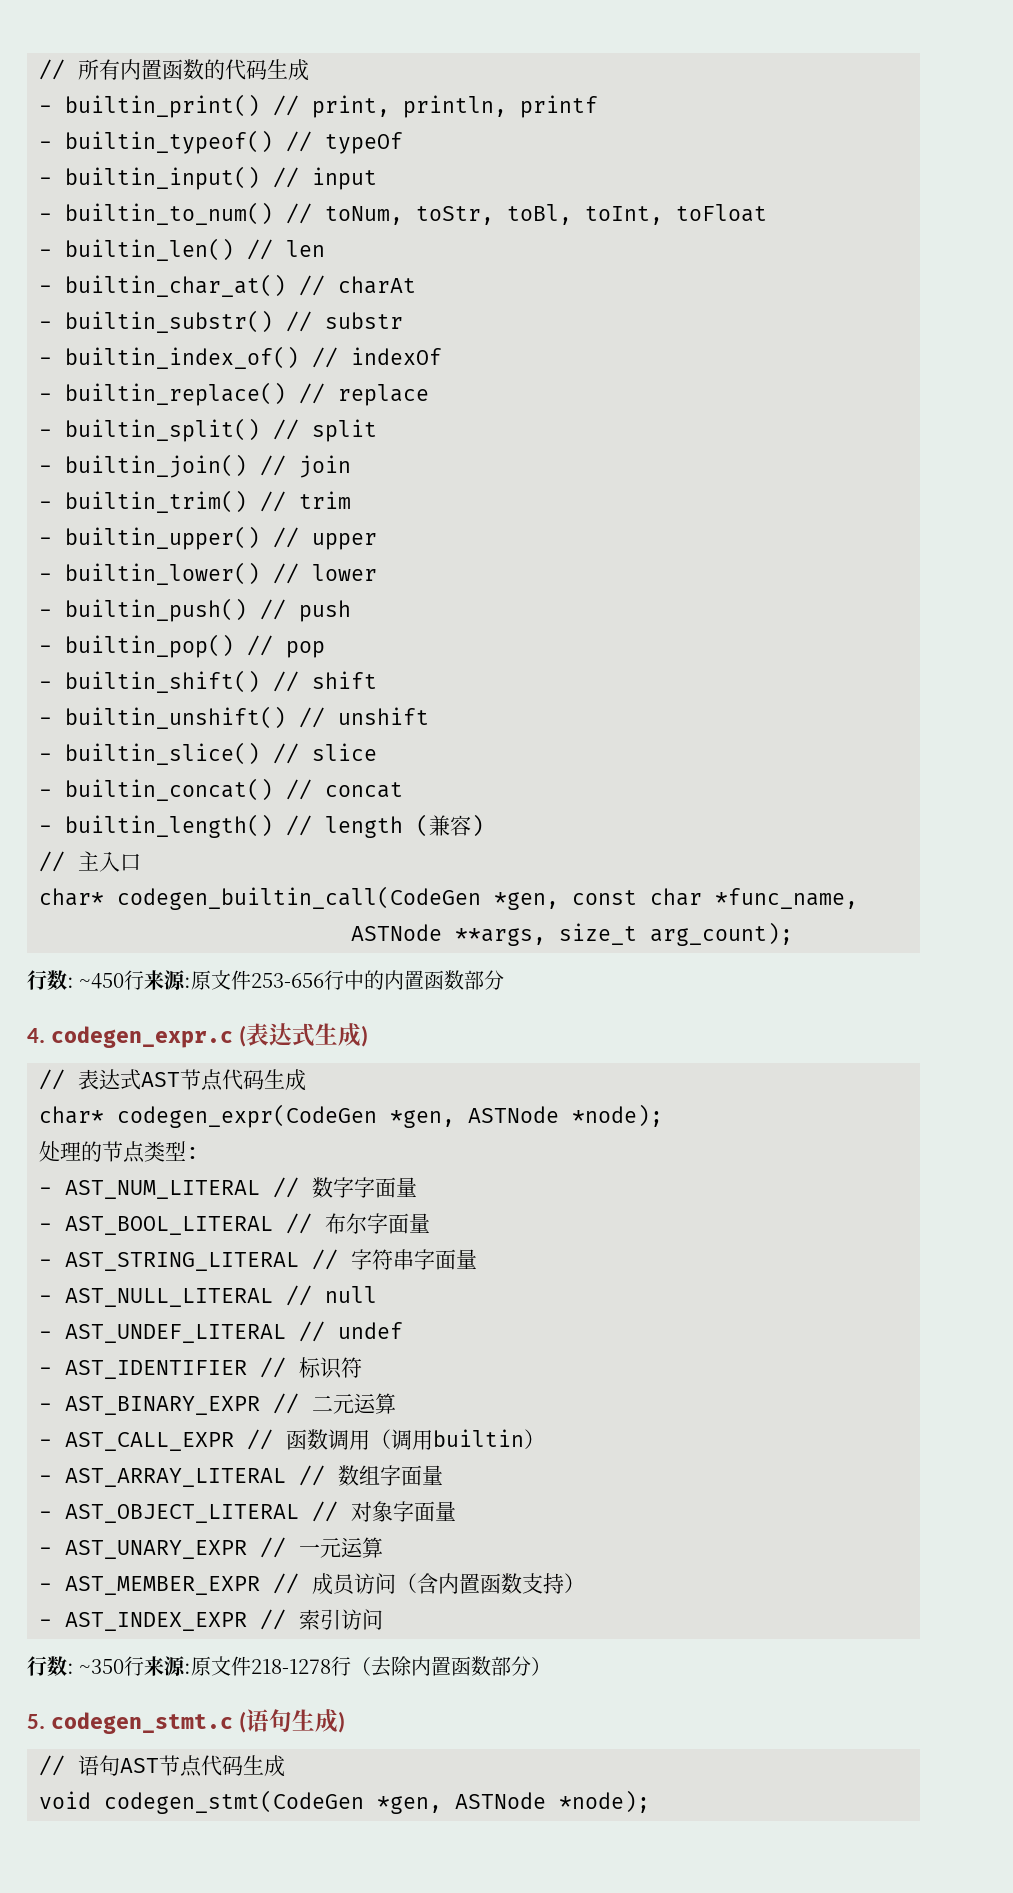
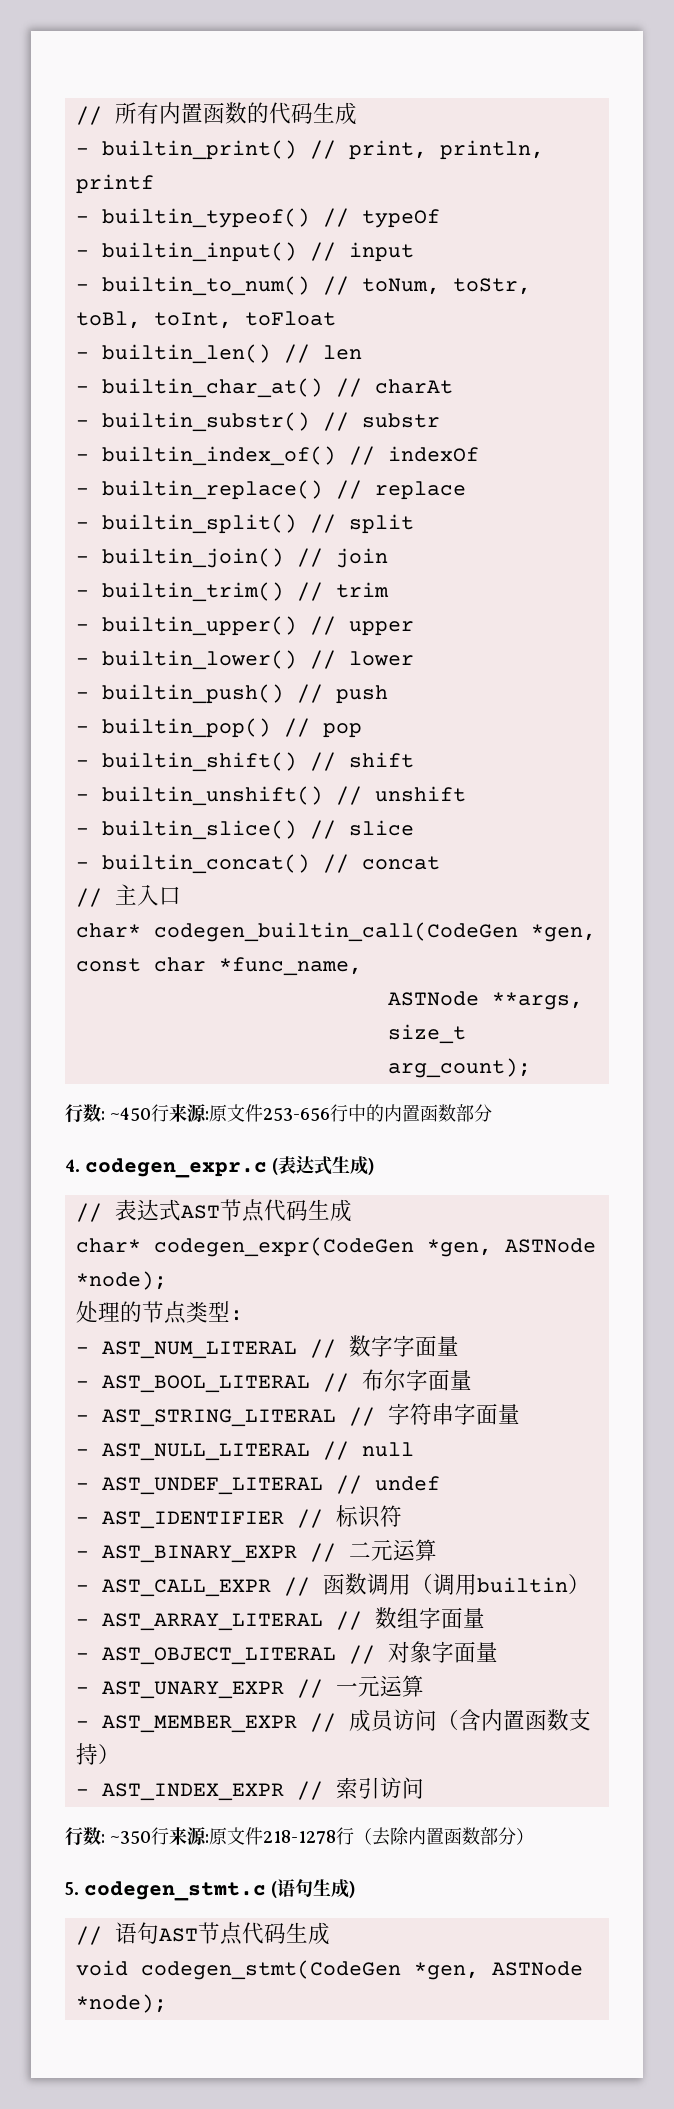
- - builtin_length() // length (兼容)

